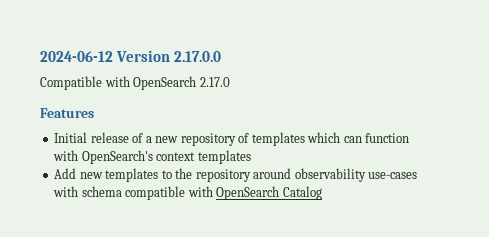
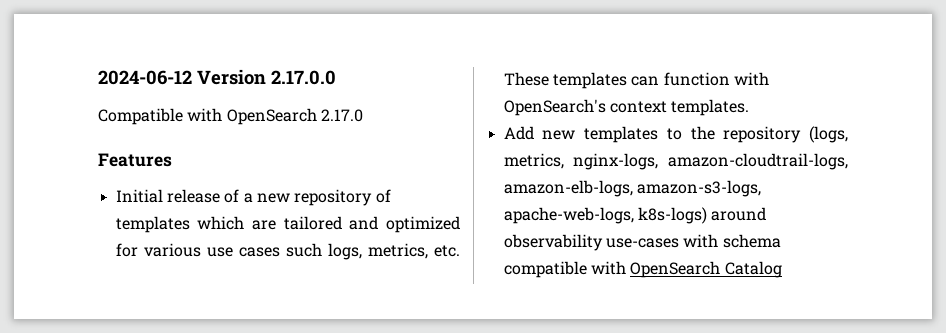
- Initial release of a new repository of templates which can function with OpenSearch's context templates
+ Initial release of a new repository of templates which are tailored and optimized for various use cases such logs, metrics, etc. These templates can function with OpenSearch's context templates.
- Add new templates to the repository around observability use-cases with schema compatible with OpenSearch Catalog
+ Add new templates to the repository (logs, metrics, nginx-logs, amazon-cloudtrail-logs, amazon-elb-logs, amazon-s3-logs, apache-web-logs, k8s-logs) around observability use-cases with schema compatible with OpenSearch Catalog

